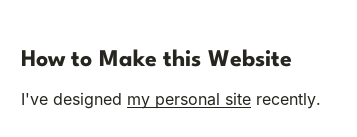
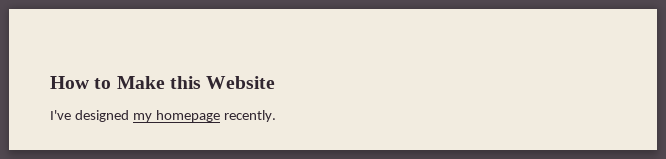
- I've designed my personal site recently.
+ I've designed my homepage recently.

